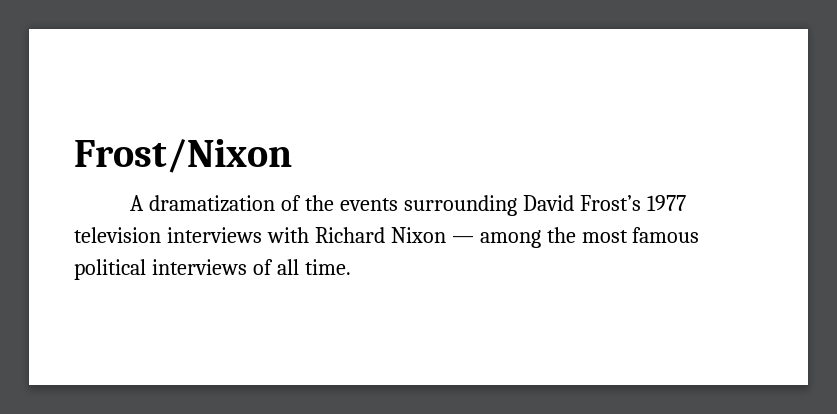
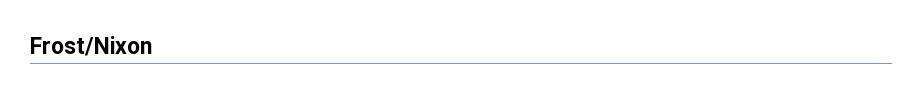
- A dramatization of the events surrounding David Frost’s 1977 television interviews with Richard Nixon — among the most famous political interviews of all time.

